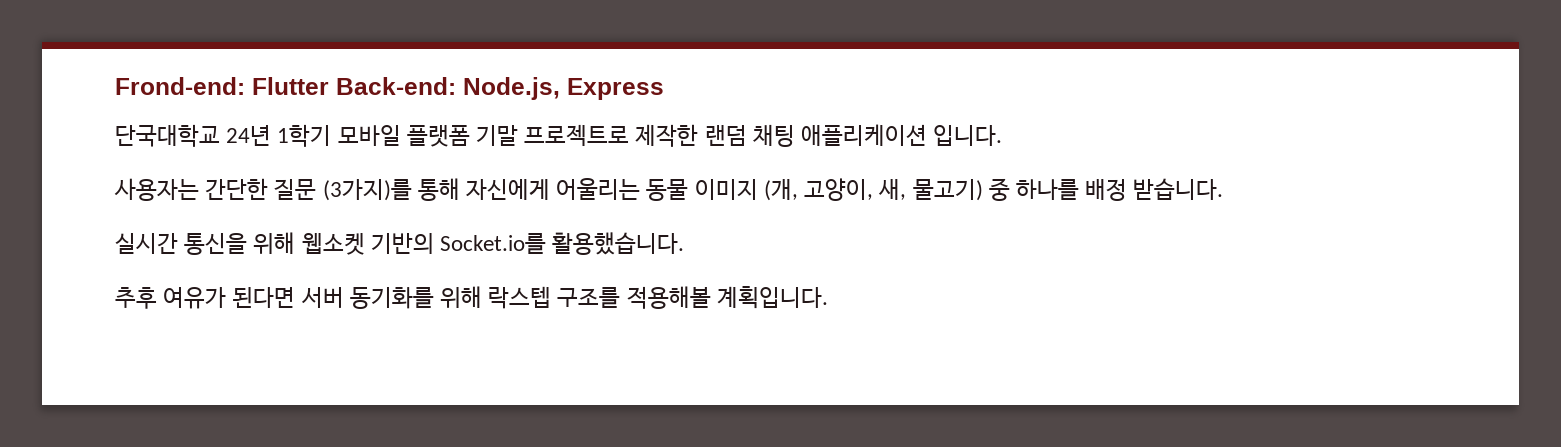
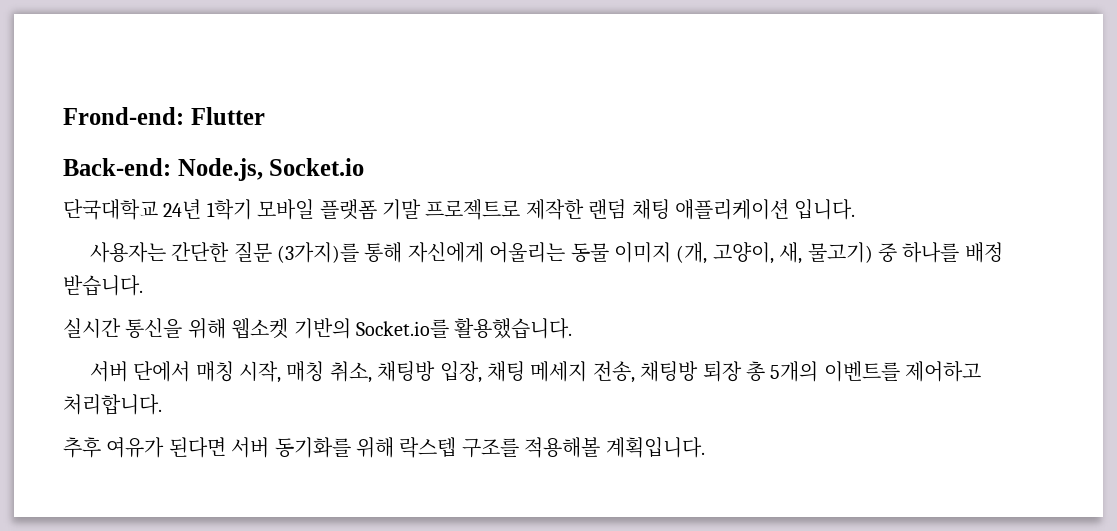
- Frond-end: Flutter Back-end: Node.js, Express
+ Frond-end: Flutter
+ Back-end: Node.js, Socket.io
+ 서버 단에서 매칭 시작, 매칭 취소, 채팅방 입장, 채팅 메세지 전송, 채팅방 퇴장 총 5개의 이벤트를 제어하고 처리합니다.

